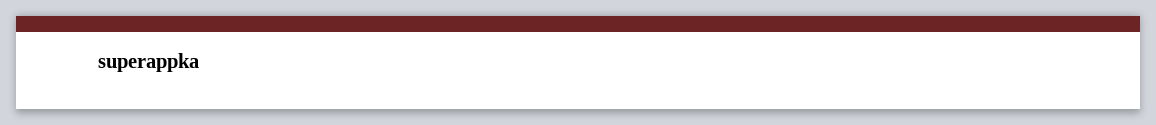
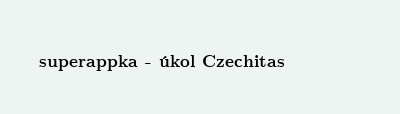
- superappka
+ superappka - úkol Czechitas

